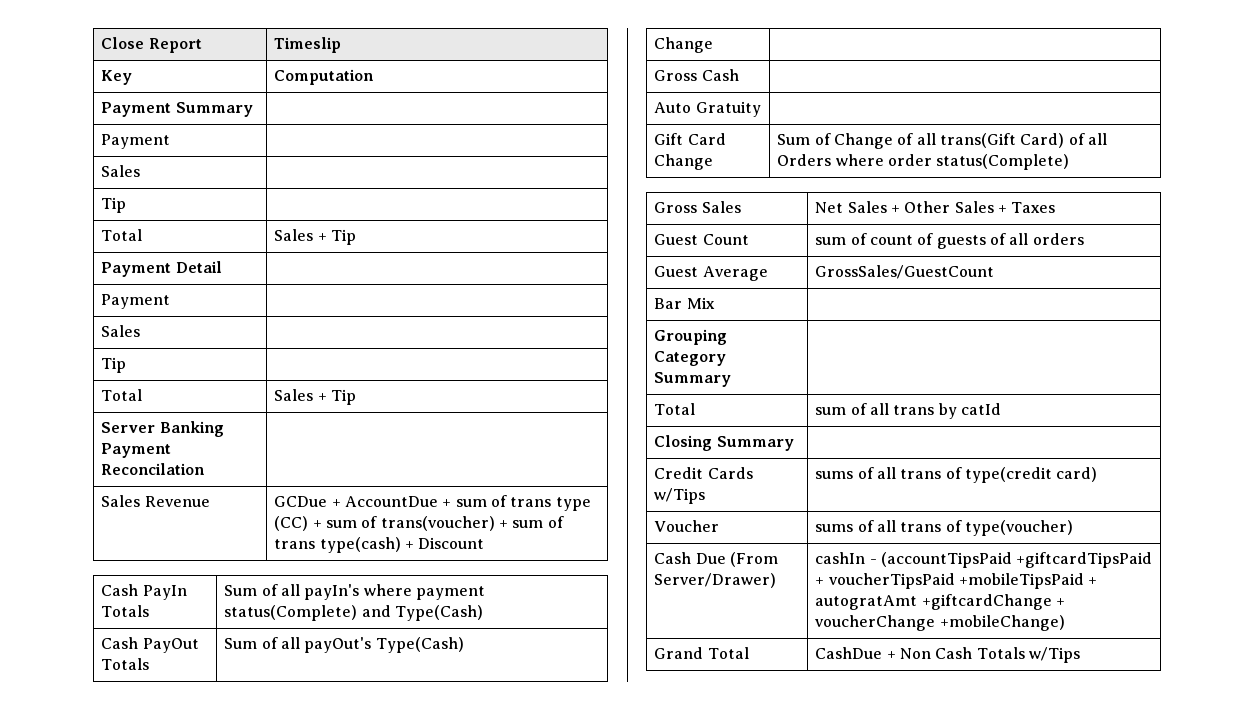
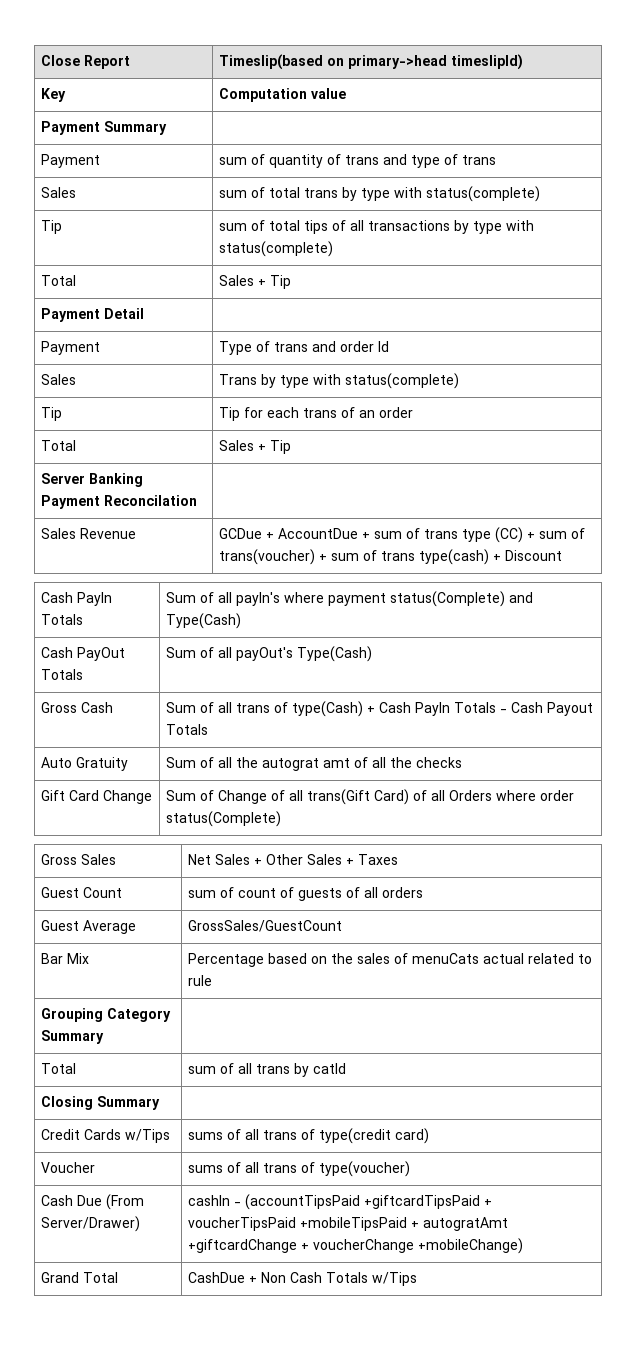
- Close Report | Timeslip
+ Close Report | Timeslip(based on primary->head timeslipId)
- Key | Computation
+ Key | Computation value
  Payment Summary |
- Payment |
- Sales |
- Tip |
+ Payment | sum of quantity of trans and type of trans
+ Sales | sum of total trans by type with status(complete)
+ Tip | sum of total tips of all transactions by type with status(complete)
  Payment Detail |
- Payment |
- Sales |
- Tip |
+ Payment | Type of trans and order Id
+ Sales | Trans by type with status(complete)
+ Tip | Tip for each trans of an order
  Cash PayOut Totals | Sum of all payOut's Type(Cash)
- Change |
- Gross Cash |
- Auto Gratuity |
+ Gross Cash | Sum of all trans of type(Cash) + Cash PayIn Totals - Cash Payout Totals
+ Auto Gratuity | Sum of all the autograt amt of all the checks
- Bar Mix |
+ Bar Mix | Percentage based on the sales of menuCats actual related to rule

